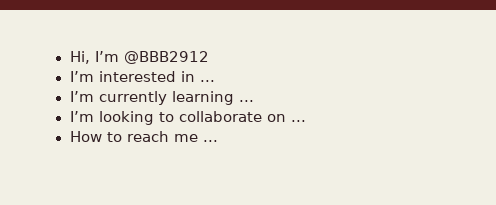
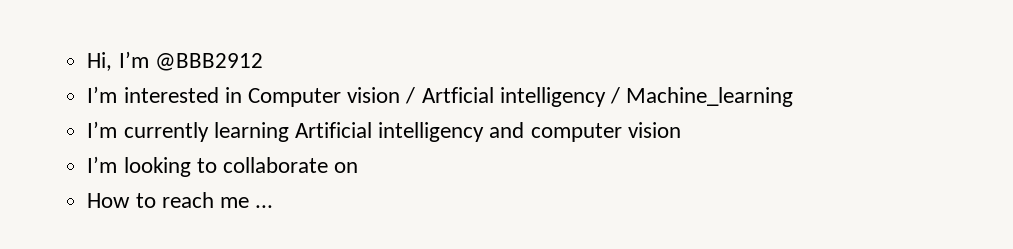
- I’m interested in ...
- I’m currently learning ...
+ I’m interested in Computer vision / Artficial intelligency / Machine_learning
+ I’m currently learning Artificial intelligency and computer vision
- I’m looking to collaborate on ...
+ I’m looking to collaborate on

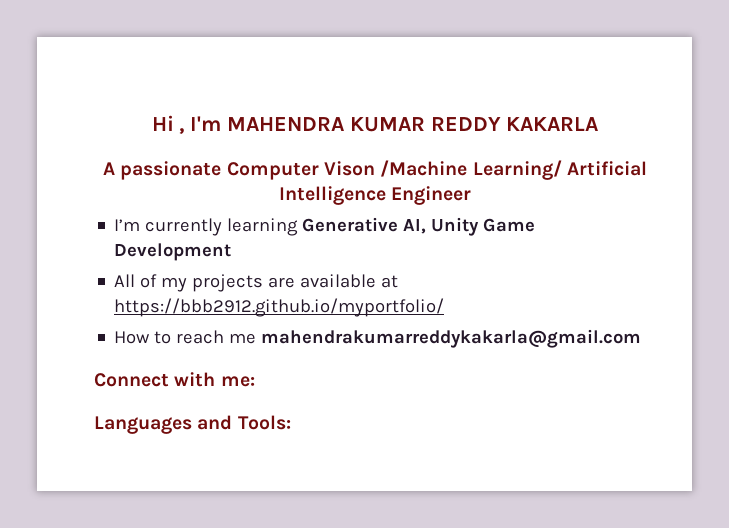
- Hi, I’m @BBB2912
- I’m interested in Computer vision / Artficial intelligency / Machine_learning
- I’m currently learning Artificial intelligency and computer vision
- I’m looking to collaborate on
- How to reach me ...
+ Hi , I'm MAHENDRA KUMAR REDDY KAKARLA
+ A passionate Computer Vison /Machine Learning/ Artificial Intelligence Engineer
+ I’m currently learning Generative AI, Unity Game Development
+ All of my projects are available at https://bbb2912.github.io/myportfolio/
+ How to reach me mahendrakumarreddykakarla@gmail.com
+ Connect with me:
+ Languages and Tools:

